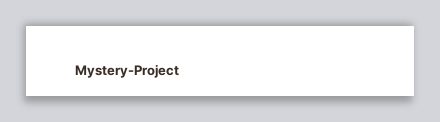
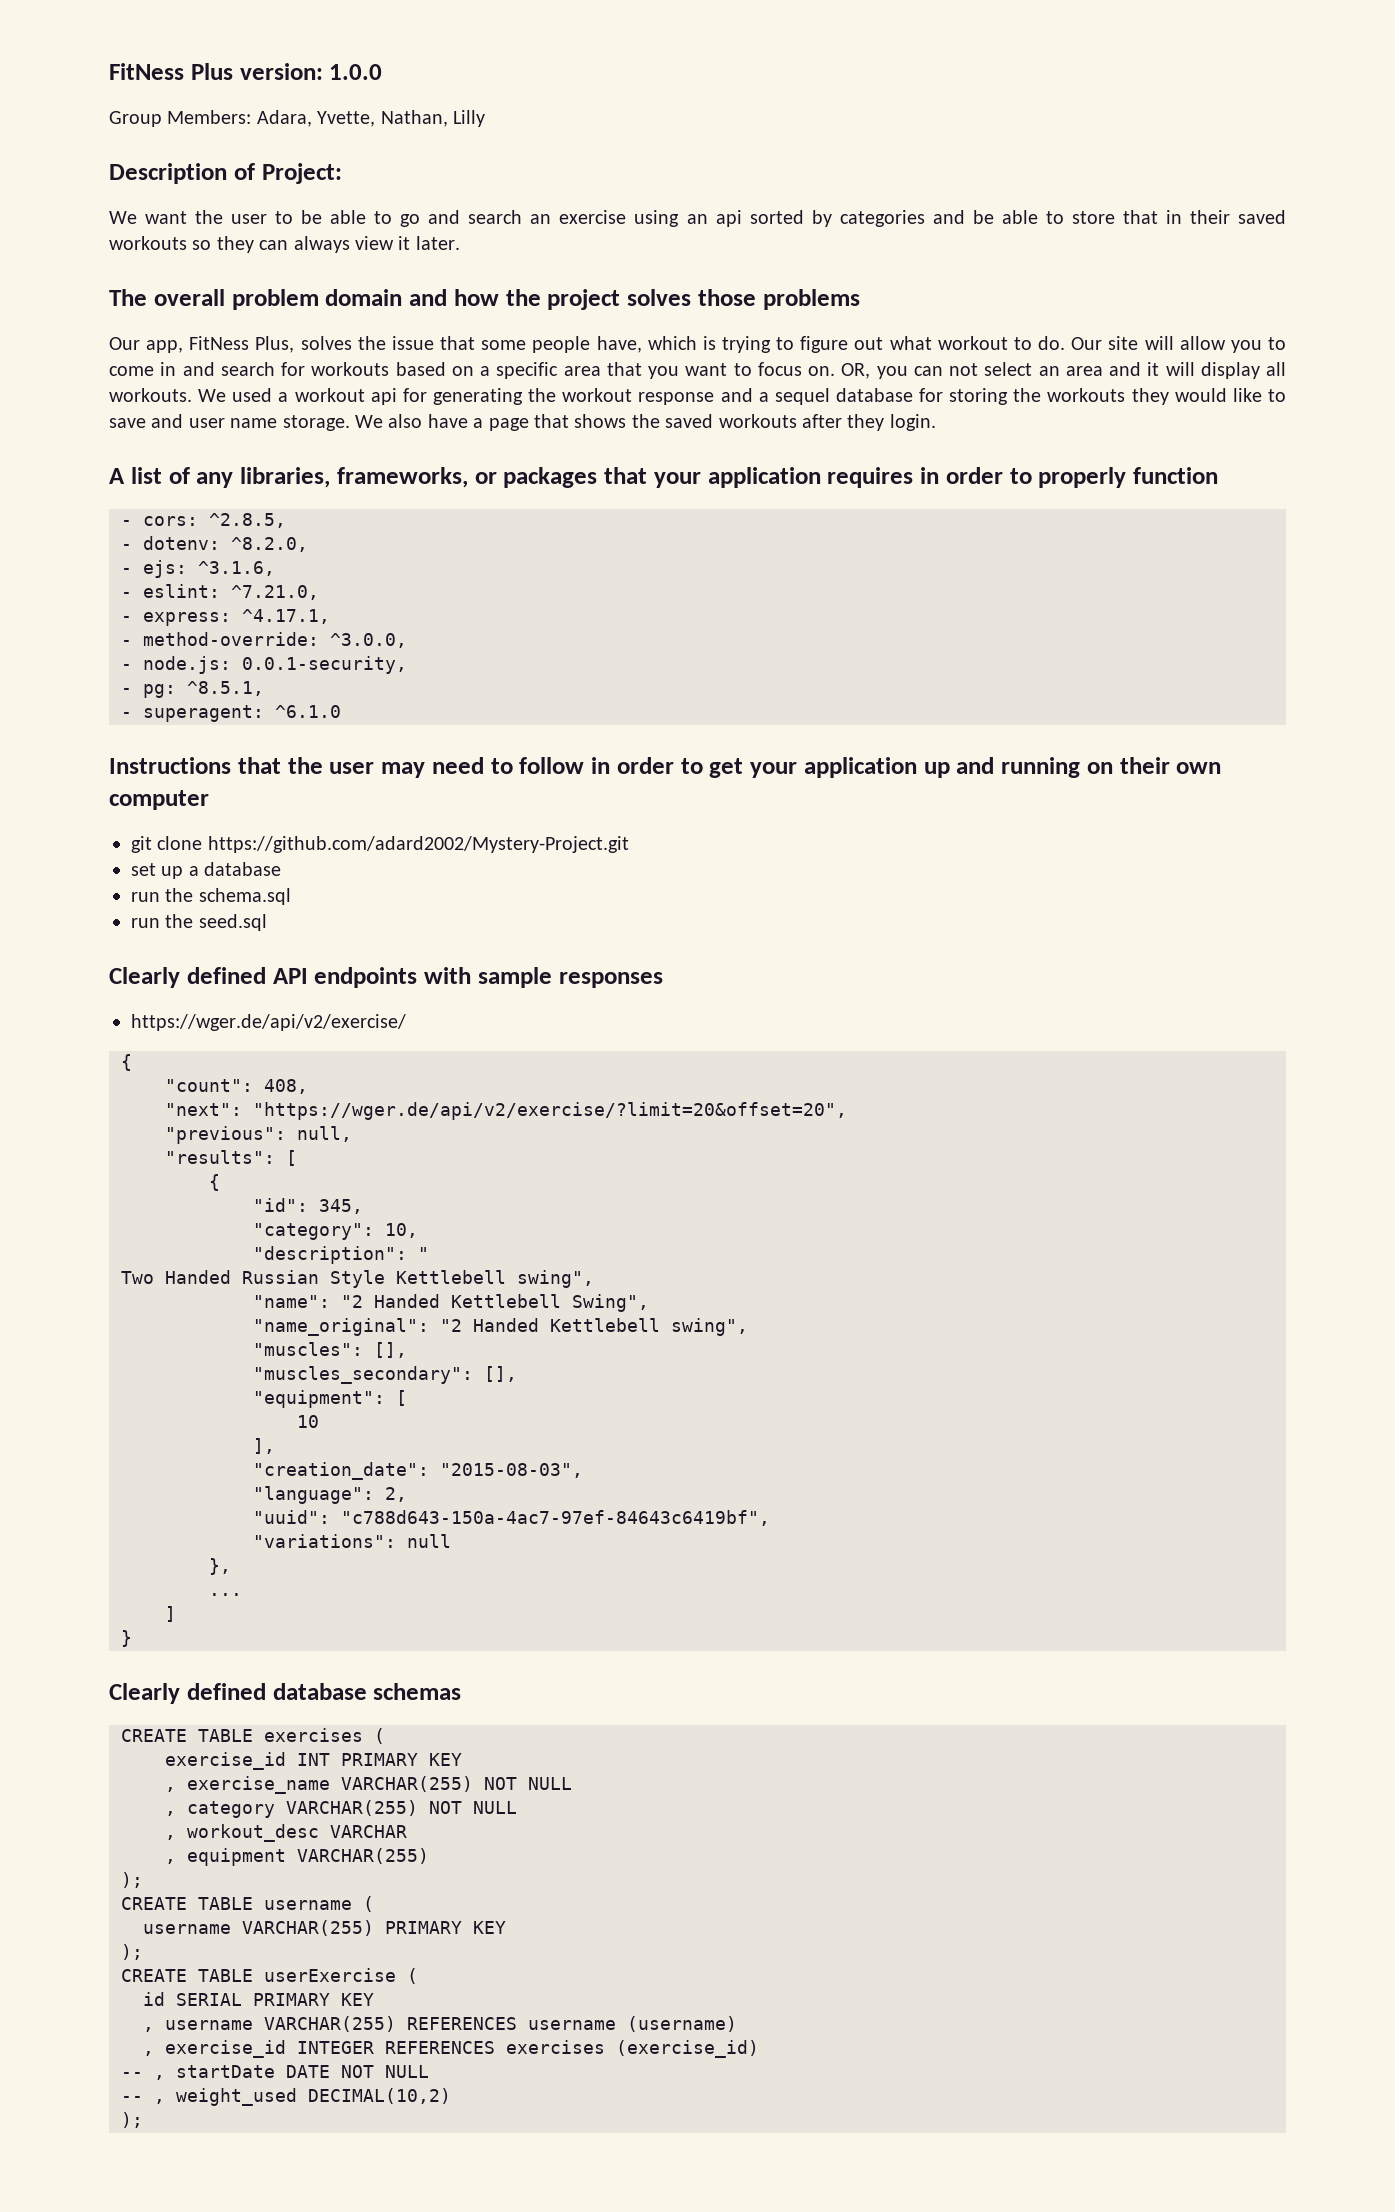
- Mystery-Project
+ FitNess Plus version: 1.0.0
+ Group Members: Adara, Yvette, Nathan, Lilly
+ Description of Project:
+ We want the user to be able to go and search an exercise using an api sorted by categories and be able to store that in their saved workouts so they can always view it later.
+ The overall problem domain and how the project solves those problems
+ Our app, FitNess Plus, solves the issue that some people have, which is trying to figure out what workout to do. Our site will allow you to come in and search for workouts based on a specific area that you want to focus on. OR, you can not select an area and it will display all workouts. We used a workout api for generating the workout response and a sequel database for storing the workouts they would like to save and user name storage. We also have a page that shows the saved workouts after they login.
+ A list of any libraries, frameworks, or packages that your application requires in order to properly function
+ - cors: ^2.8.5,
+ - dotenv: ^8.2.0,
+ - ejs: ^3.1.6,
+ - eslint: ^7.21.0,
+ - express: ^4.17.1,
+ - method-override: ^3.0.0,
+ - node.js: 0.0.1-security,
+ - pg: ^8.5.1,
+ - superagent: ^6.1.0
+ Instructions that the user may need to follow in order to get your application up and running on their own computer
+ git clone https://github.com/adard2002/Mystery-Project.git
+ set up a database
+ run the schema.sql
+ run the seed.sql
+ Clearly defined API endpoints with sample responses
+ https://wger.de/api/v2/exercise/
+ {
+ "count": 408,
+ "next": "https://wger.de/api/v2/exercise/?limit=20&offset=20",
+ "previous": null,
+ "results": [
+ {
+ "id": 345,
+ "category": 10,
+ "description": "
+ Two Handed Russian Style Kettlebell swing",
+ "name": "2 Handed Kettlebell Swing",
+ "name_original": "2 Handed Kettlebell swing",
+ "muscles": [],
+ "muscles_secondary": [],
+ "equipment": [
+ 10
+ ],
+ "creation_date": "2015-08-03",
+ "language": 2,
+ "uuid": "c788d643-150a-4ac7-97ef-84643c6419bf",
+ "variations": null
+ },
+ ...
+ ]
+ }
+ Clearly defined database schemas
+ CREATE TABLE exercises (
+ exercise_id INT PRIMARY KEY
+ , exercise_name VARCHAR(255) NOT NULL
+ , category VARCHAR(255) NOT NULL
+ , workout_desc VARCHAR
+ , equipment VARCHAR(255)
+ );
+ CREATE TABLE username (
+ username VARCHAR(255) PRIMARY KEY
+ );
+ CREATE TABLE userExercise (
+ id SERIAL PRIMARY KEY
+ , username VARCHAR(255) REFERENCES username (username)
+ , exercise_id INTEGER REFERENCES exercises (exercise_id)
+ -- , startDate DATE NOT NULL
+ -- , weight_used DECIMAL(10,2)
+ );

